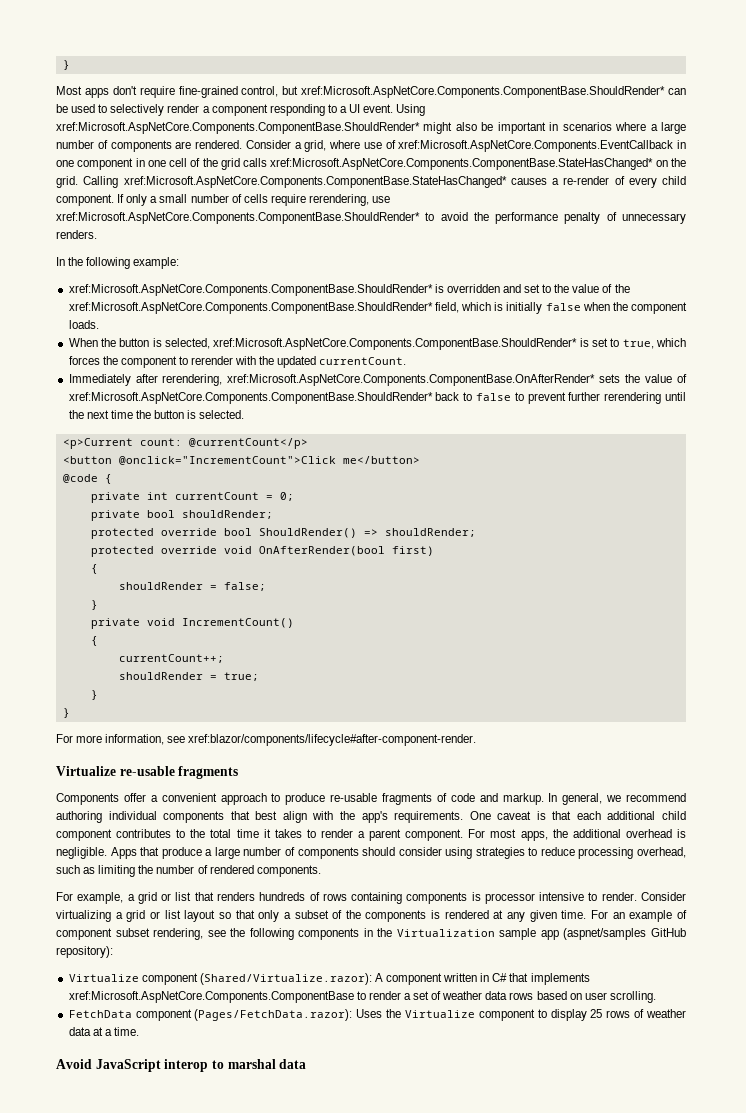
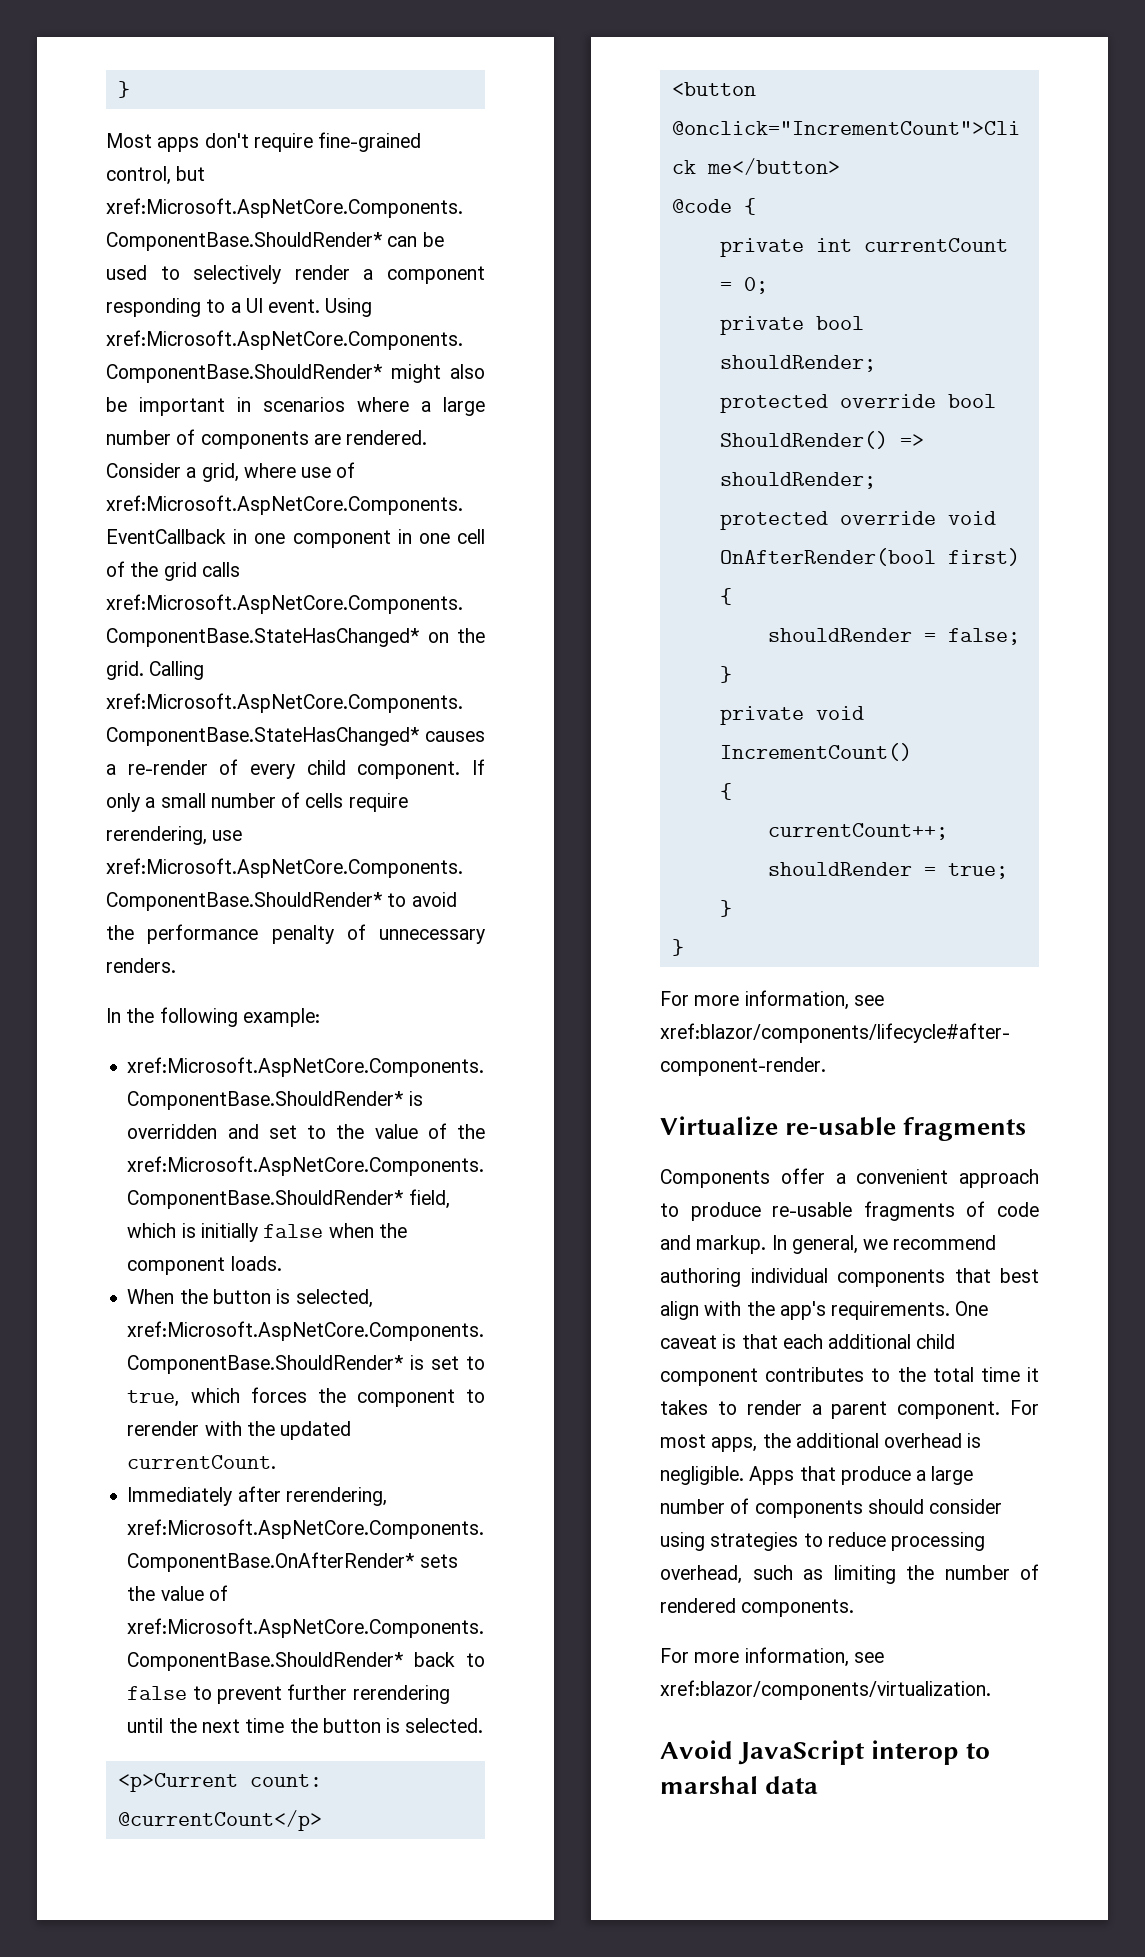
- For example, a grid or list that renders hundreds of rows containing components is processor intensive to render. Consider virtualizing a grid or list layout so that only a subset of the components is rendered at any given time. For an example of component subset rendering, see the following components in the Virtualization sample app (aspnet/samples GitHub repository):
- Virtualize component (Shared/Virtualize.razor): A component written in C# that implements xref:Microsoft.AspNetCore.Components.ComponentBase to render a set of weather data rows based on user scrolling.
- FetchData component (Pages/FetchData.razor): Uses the Virtualize component to display 25 rows of weather data at a time.
+ For more information, see xref:blazor/components/virtualization.

